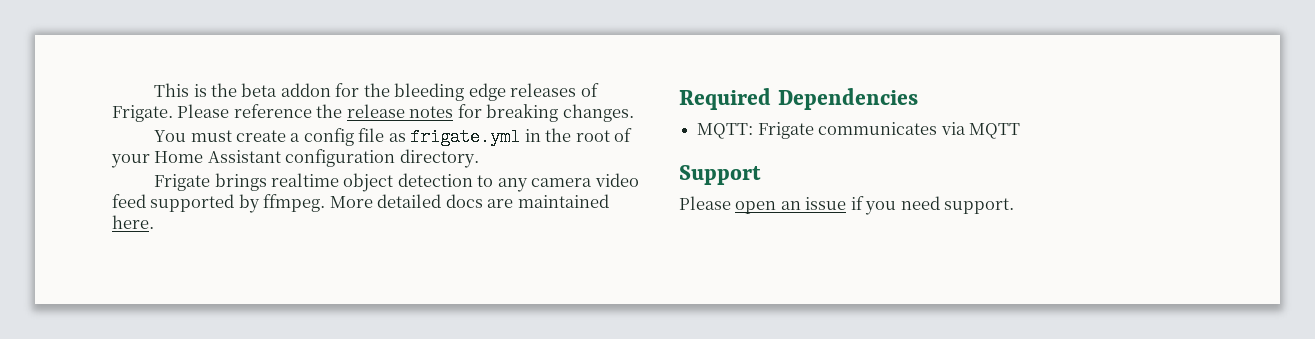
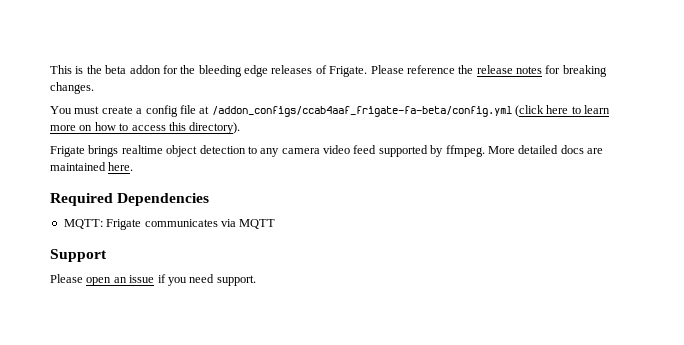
- You must create a config file as frigate.yml in the root of your Home Assistant configuration directory.
+ You must create a config file at /addon_configs/ccab4aaf_frigate-fa-beta/config.yml (click here to learn more on how to access this directory).

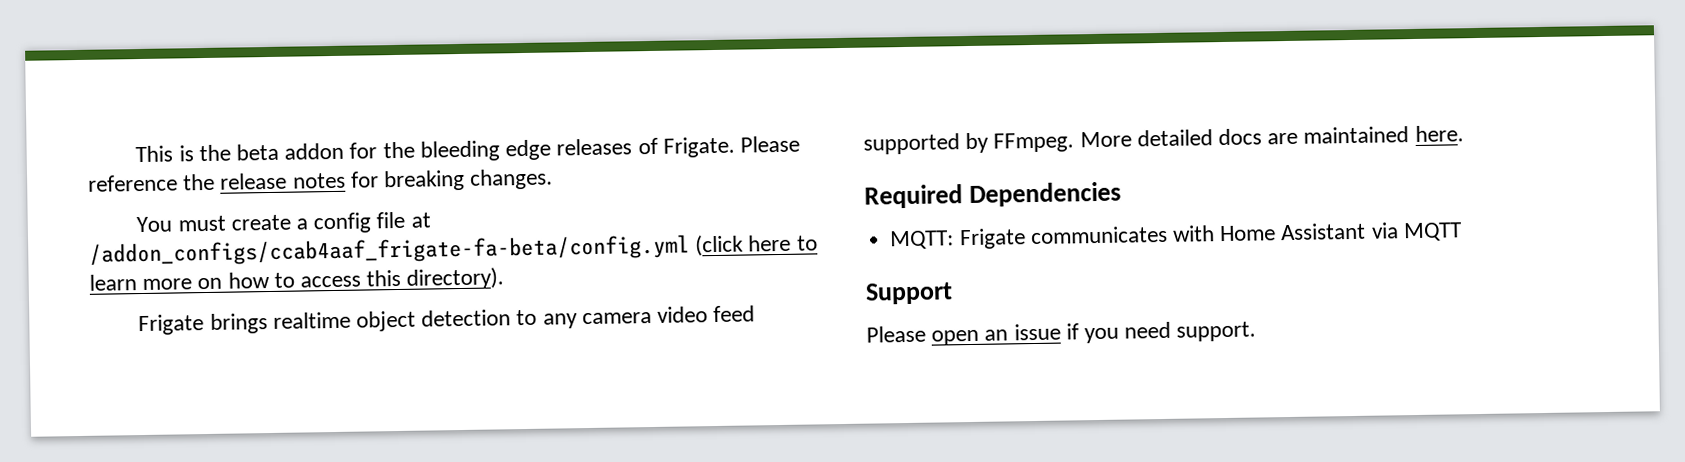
- Frigate brings realtime object detection to any camera video feed supported by ffmpeg.
+ Frigate brings realtime object detection to any camera video feed supported by FFmpeg.
- MQTT: Frigate communicates via MQTT
+ MQTT: Frigate communicates with Home Assistant via MQTT

